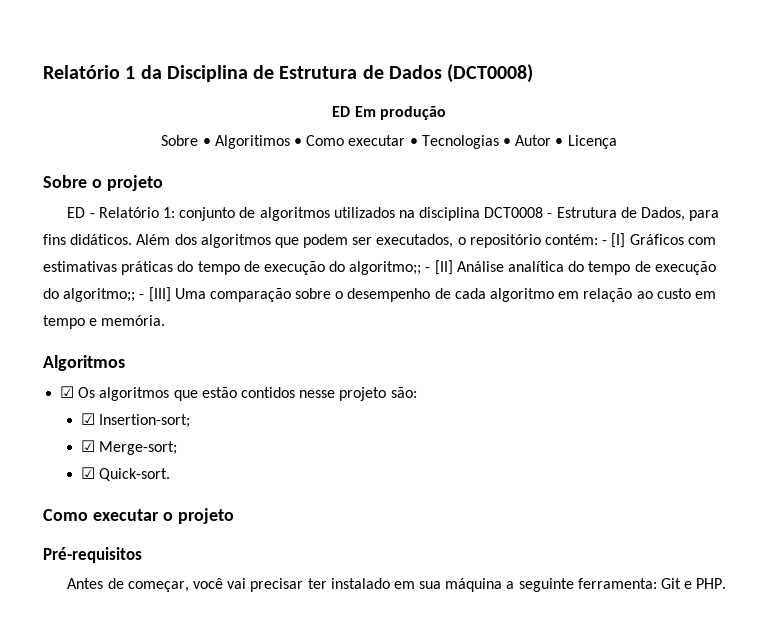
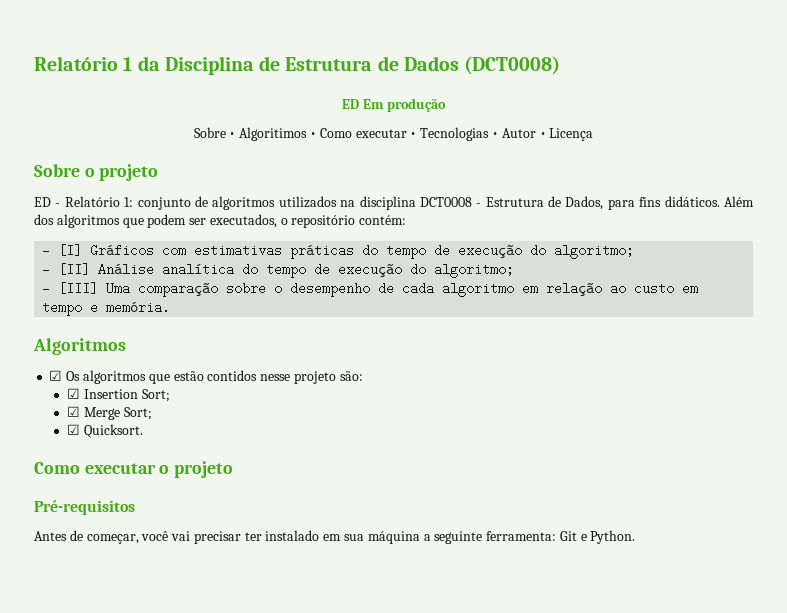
- Além dos algoritmos que podem ser executados, o repositório contém: - [I] Gráficos com estimativas práticas do tempo de execução do algoritmo;; - [II] Análise analítica do tempo de execução do algoritmo;; - [III] Uma comparação sobre o desempenho de cada algoritmo em relação ao custo em tempo e memória.
+ Além dos algoritmos que podem ser executados, o repositório contém:
+ - [I] Gráficos com estimativas práticas do tempo de execução do algoritmo;
+ - [II] Análise analítica do tempo de execução do algoritmo;
+ - [III] Uma comparação sobre o desempenho de cada algoritmo em relação ao custo em tempo e memória.
- ☑ Insertion-sort;
- ☑ Merge-sort;
- ☑ Quick-sort.
+ ☑ Insertion Sort;
+ ☑ Merge Sort;
+ ☑ Quicksort.
- Antes de começar, você vai precisar ter instalado em sua máquina a seguinte ferramenta: Git e PHP.
+ Antes de começar, você vai precisar ter instalado em sua máquina a seguinte ferramenta: Git e Python.

